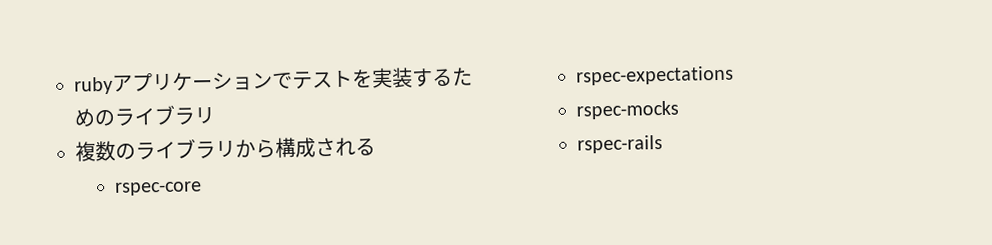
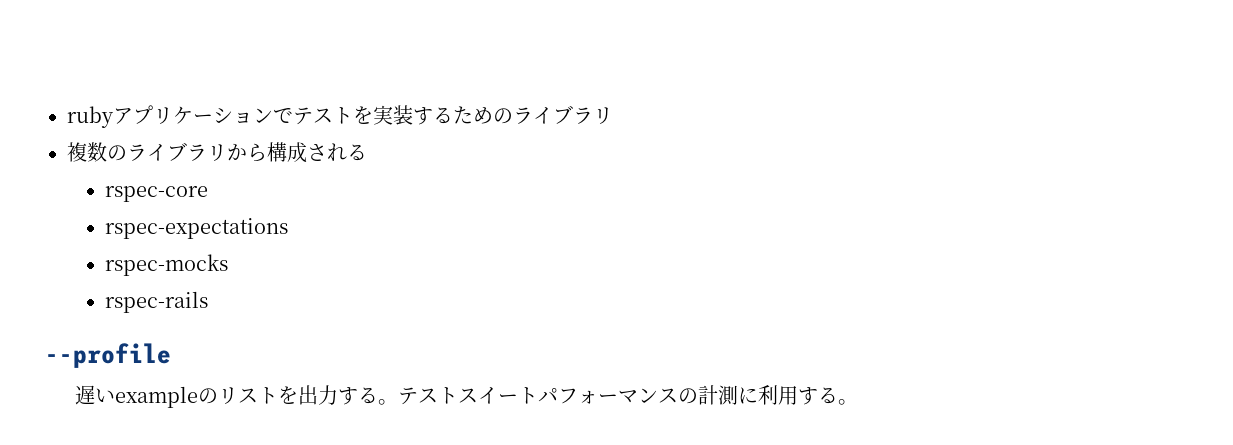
+ --profile
+ 遅いexampleのリストを出力する。テストスイートパフォーマンスの計測に利用する。

